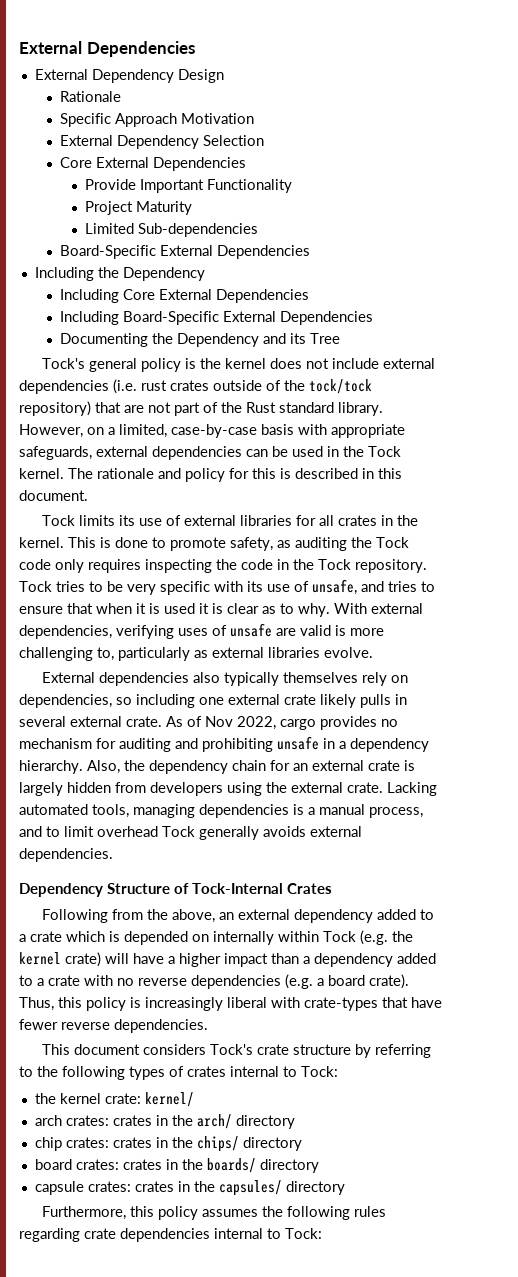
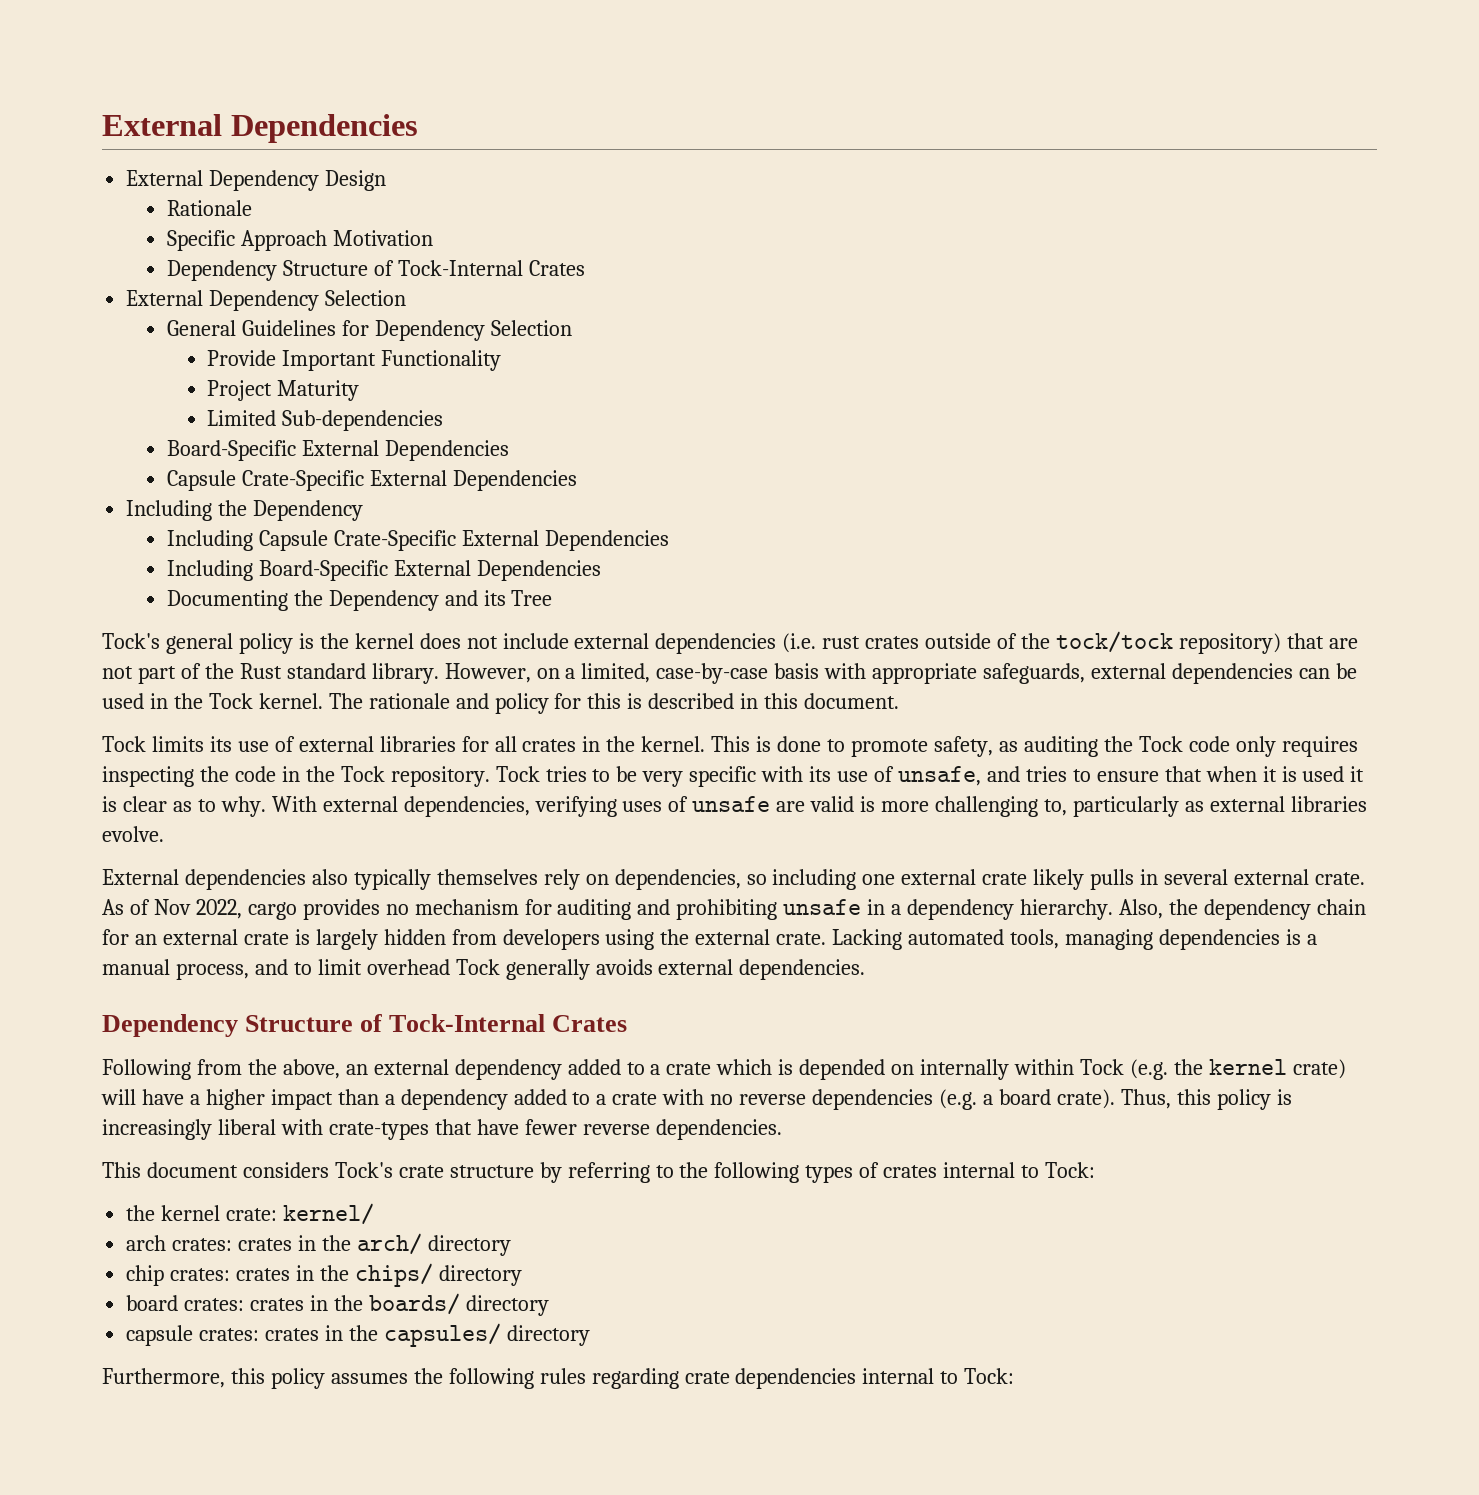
  Specific Approach Motivation
+ Dependency Structure of Tock-Internal Crates
  External Dependency Selection
- Core External Dependencies
+ General Guidelines for Dependency Selection
  Limited Sub-dependencies
  Board-Specific External Dependencies
+ Capsule Crate-Specific External Dependencies
- Including Core External Dependencies
+ Including Capsule Crate-Specific External Dependencies

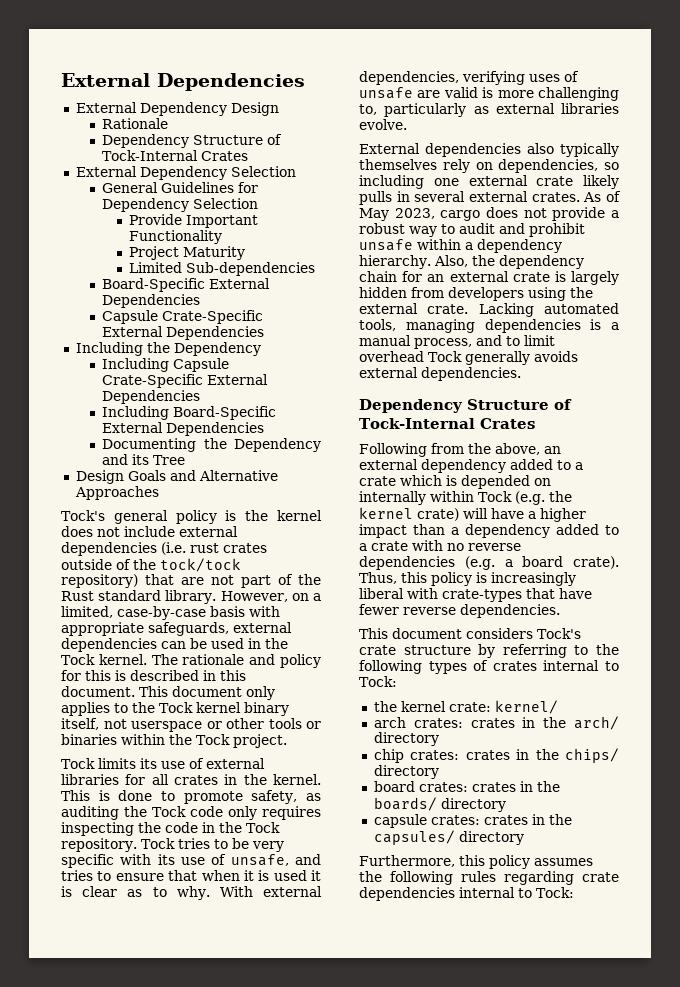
- Specific Approach Motivation
+ Design Goals and Alternative Approaches
+ This document only applies to the Tock kernel binary itself, not userspace or other tools or binaries within the Tock project.
- External dependencies also typically themselves rely on dependencies, so including one external crate likely pulls in several external crate.
+ External dependencies also typically themselves rely on dependencies, so including one external crate likely pulls in several external crates.
- As of Nov 2022, cargo provides no mechanism for auditing and prohibiting unsafe in a dependency hierarchy.
+ As of May 2023, cargo does not provide a robust way to audit and prohibit unsafe within a dependency hierarchy.

